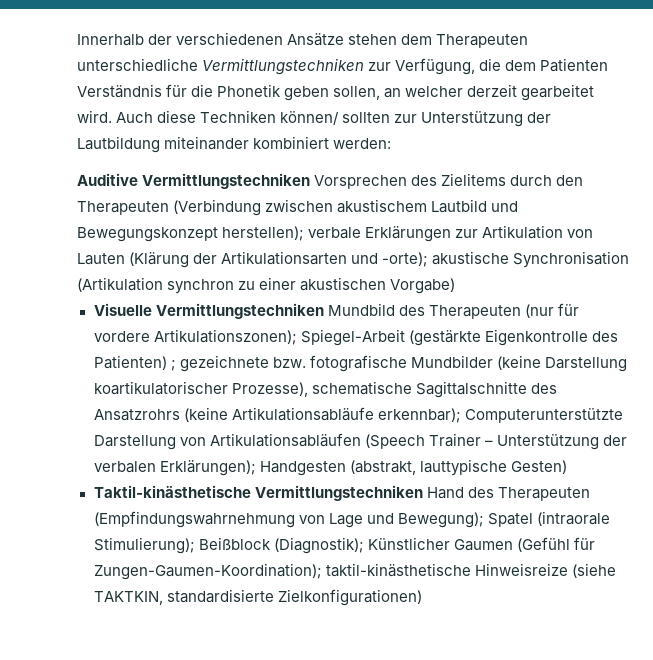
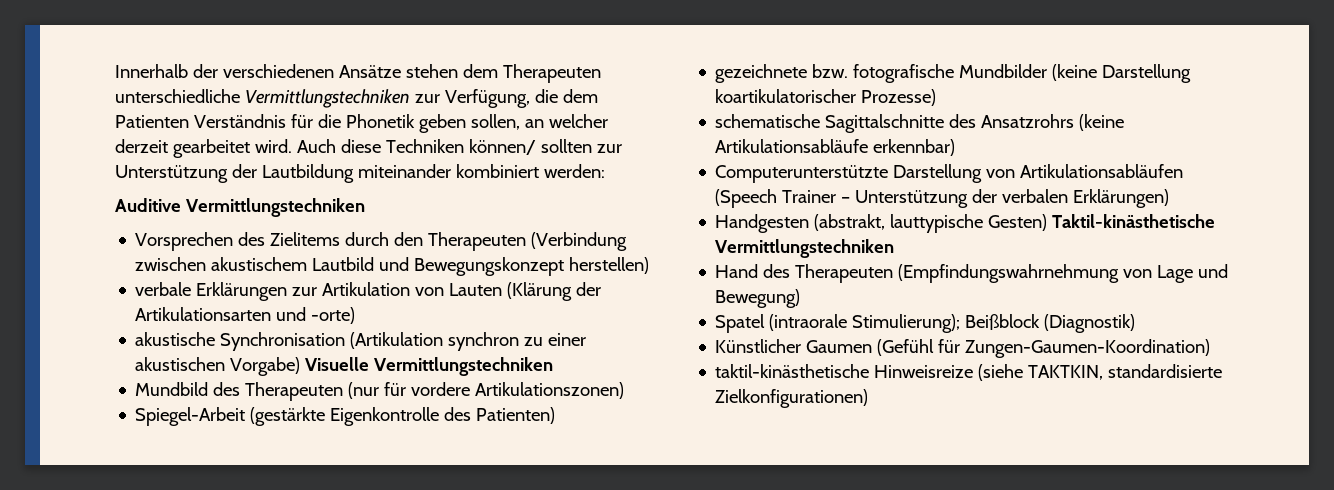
- Auditive Vermittlungstechniken Vorsprechen des Zielitems durch den Therapeuten (Verbindung zwischen akustischem Lautbild und Bewegungskonzept herstellen); verbale Erklärungen zur Artikulation von Lauten (Klärung der Artikulationsarten und -orte); akustische Synchronisation (Artikulation synchron zu einer akustischen Vorgabe)
- Visuelle Vermittlungstechniken Mundbild des Therapeuten (nur für vordere Artikulationszonen); Spiegel-Arbeit (gestärkte Eigenkontrolle des Patienten) ; gezeichnete bzw. fotografische Mundbilder (keine Darstellung koartikulatorischer Prozesse), schematische Sagittalschnitte des Ansatzrohrs (keine Artikulationsabläufe erkennbar); Computerunterstützte Darstellung von Artikulationsabläufen (Speech Trainer – Unterstützung der verbalen Erklärungen); Handgesten (abstrakt, lauttypische Gesten)
- Taktil-kinästhetische Vermittlungstechniken Hand des Therapeuten (Empfindungswahrnehmung von Lage und Bewegung); Spatel (intraorale Stimulierung);
+ Auditive Vermittlungstechniken
+ Vorsprechen des Zielitems durch den Therapeuten (Verbindung zwischen akustischem Lautbild und Bewegungskonzept herstellen)
+ verbale Erklärungen zur Artikulation von Lauten (Klärung der Artikulationsarten und -orte)
+ akustische Synchronisation (Artikulation synchron zu einer akustischen Vorgabe) Visuelle Vermittlungstechniken
+ Mundbild des Therapeuten (nur für vordere Artikulationszonen)
+ Spiegel-Arbeit (gestärkte Eigenkontrolle des Patienten)
+ gezeichnete bzw. fotografische Mundbilder (keine Darstellung koartikulatorischer Prozesse)
+ schematische Sagittalschnitte des Ansatzrohrs (keine Artikulationsabläufe erkennbar)
+ Computerunterstützte Darstellung von Artikulationsabläufen (Speech Trainer – Unterstützung der verbalen Erklärungen)
+ Handgesten (abstrakt, lauttypische Gesten) Taktil-kinästhetische Vermittlungstechniken
+ Hand des Therapeuten (Empfindungswahrnehmung von Lage und Bewegung)
+ Spatel (intraorale Stimulierung);
- Beißblock (Diagnostik); Künstlicher Gaumen (Gefühl für Zungen-Gaumen-Koordination); taktil-kinästhetische Hinweisreize (siehe TAKTKIN, standardisierte Zielkonfigurationen)
+ Beißblock (Diagnostik)
+ Künstlicher Gaumen (Gefühl für Zungen-Gaumen-Koordination)
+ taktil-kinästhetische Hinweisreize (siehe TAKTKIN, standardisierte Zielkonfigurationen)

